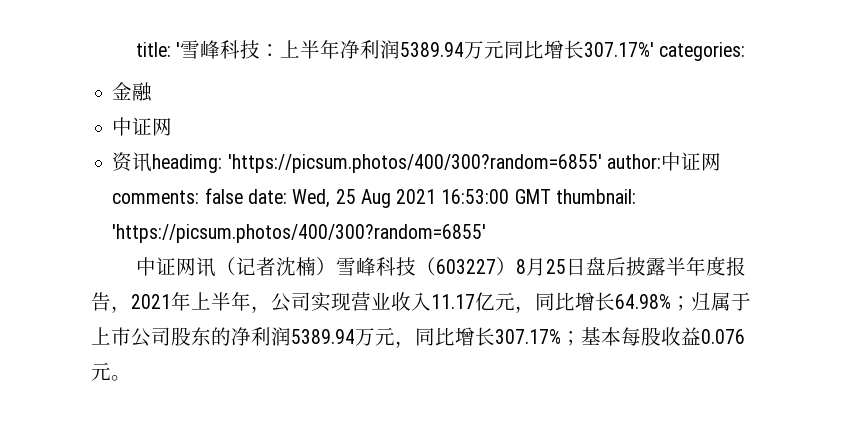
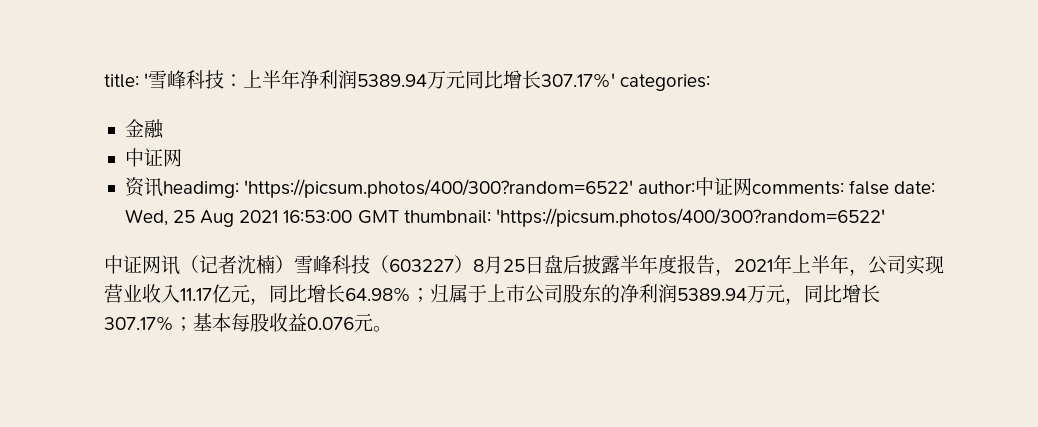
- 资讯headimg: 'https://picsum.photos/400/300?random=6855' author:中证网comments: false date: Wed, 25 Aug 2021 16:53:00 GMT thumbnail: 'https://picsum.photos/400/300?random=6855'
+ 资讯headimg: 'https://picsum.photos/400/300?random=6522' author:中证网comments: false date: Wed, 25 Aug 2021 16:53:00 GMT thumbnail: 'https://picsum.photos/400/300?random=6522'

